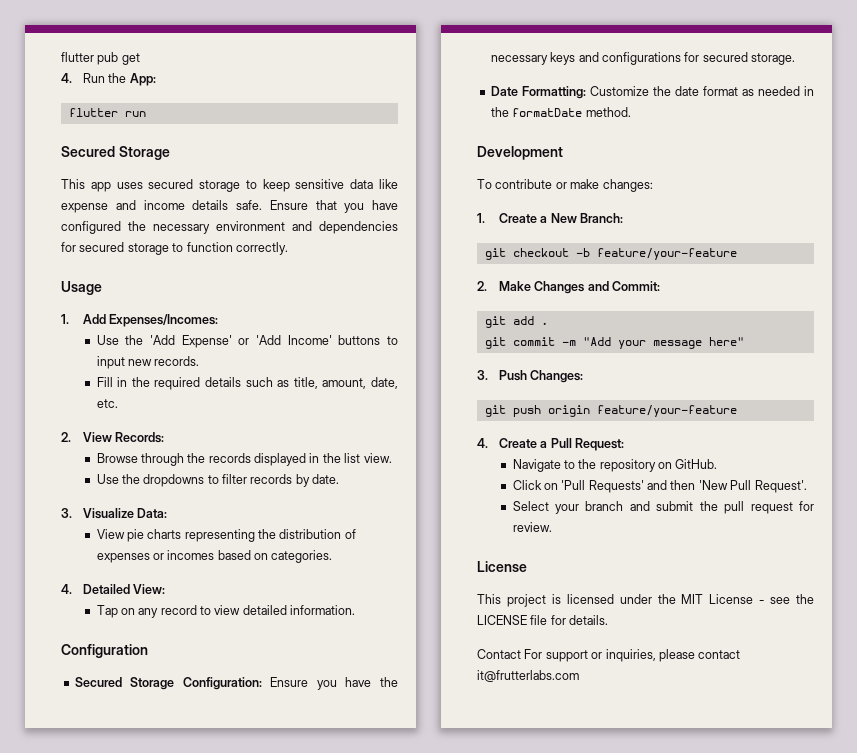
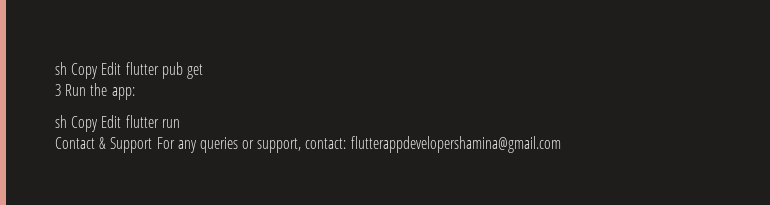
- flutter pub get
+ sh Copy Edit flutter pub get
- 4. Run the App:
- flutter run
- Secured Storage
- This app uses secured storage to keep sensitive data like expense and income details safe. Ensure that you have configured the necessary environment and dependencies for secured storage to function correctly.
- Usage
- 1. Add Expenses/Incomes:
- Use the 'Add Expense' or 'Add Income' buttons to input new records.
- Fill in the required details such as title, amount, date, etc.
- 2. View Records:
- Browse through the records displayed in the list view.
- Use the dropdowns to filter records by date.
- 3. Visualize Data:
- View pie charts representing the distribution of expenses or incomes based on categories.
- 4. Detailed View:
- Tap on any record to view detailed information.
- Configuration
- Secured Storage Configuration: Ensure you have the necessary keys and configurations for secured storage.
- Date Formatting: Customize the date format as needed in the formatDate method.
- Development
- To contribute or make changes:
- 1. Create a New Branch:
- git checkout -b feature/your-feature
- 2. Make Changes and Commit:
- git add .
- git commit -m "Add your message here"
- 3. Push Changes:
- git push origin feature/your-feature
- 4. Create a Pull Request:
- Navigate to the repository on GitHub.
- Click on 'Pull Requests' and then 'New Pull Request'.
- Select your branch and submit the pull request for review.
- License
- This project is licensed under the MIT License - see the LICENSE file for details.
- Contact For support or inquiries, please contact it@frutterlabs.com
+ 3 Run the app:
+ sh Copy Edit flutter run
+ Contact & Support For any queries or support, contact: flutterappdevelopershamina@gmail.com

